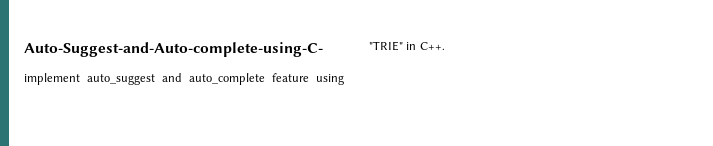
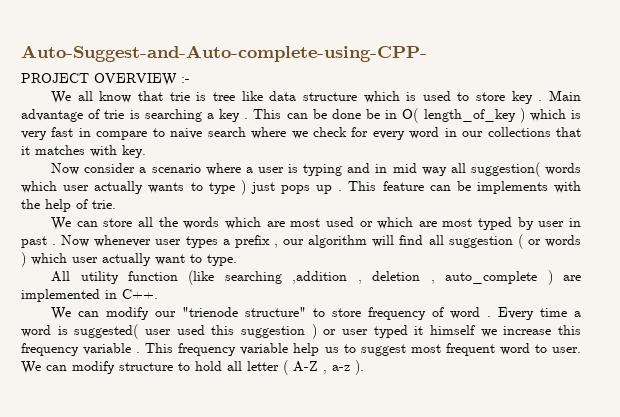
- Auto-Suggest-and-Auto-complete-using-C-
- implement auto_suggest and auto_complete feature using "TRIE" in C++.
+ Auto-Suggest-and-Auto-complete-using-CPP-
+ PROJECT OVERVIEW :-
+ We all know that trie is tree like data structure which is used to store key . Main advantage of trie is searching a key . This can be done be in O( length_of_key ) which is very fast in compare to naive search where we check for every word in our collections that it matches with key.
+ Now consider a scenario where a user is typing and in mid way all suggestion( words which user actually wants to type ) just pops up . This feature can be implements with the help of trie.
+ We can store all the words which are most used or which are most typed by user in past . Now whenever user types a prefix , our algorithm will find all suggestion ( or words ) which user actually want to type.
+ All utility function (like searching ,addition , deletion , auto_complete ) are implemented in C++.
+ We can modify our "trienode structure" to store frequency of word . Every time a word is suggested( user used this suggestion ) or user typed it himself we increase this frequency variable . This frequency variable help us to suggest most frequent word to user. We can modify structure to hold all letter ( A-Z , a-z ).

